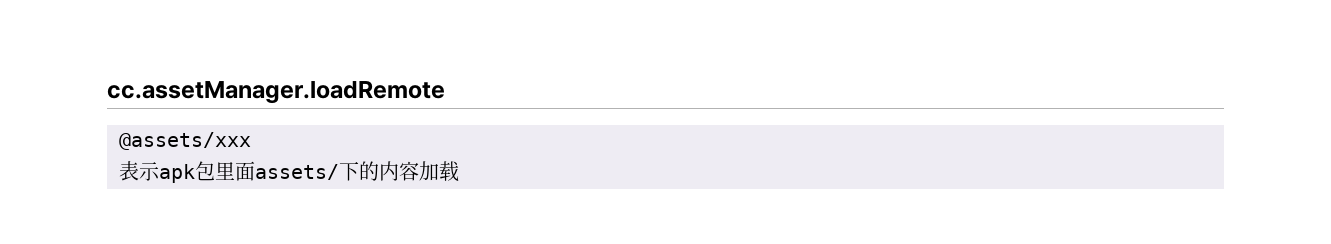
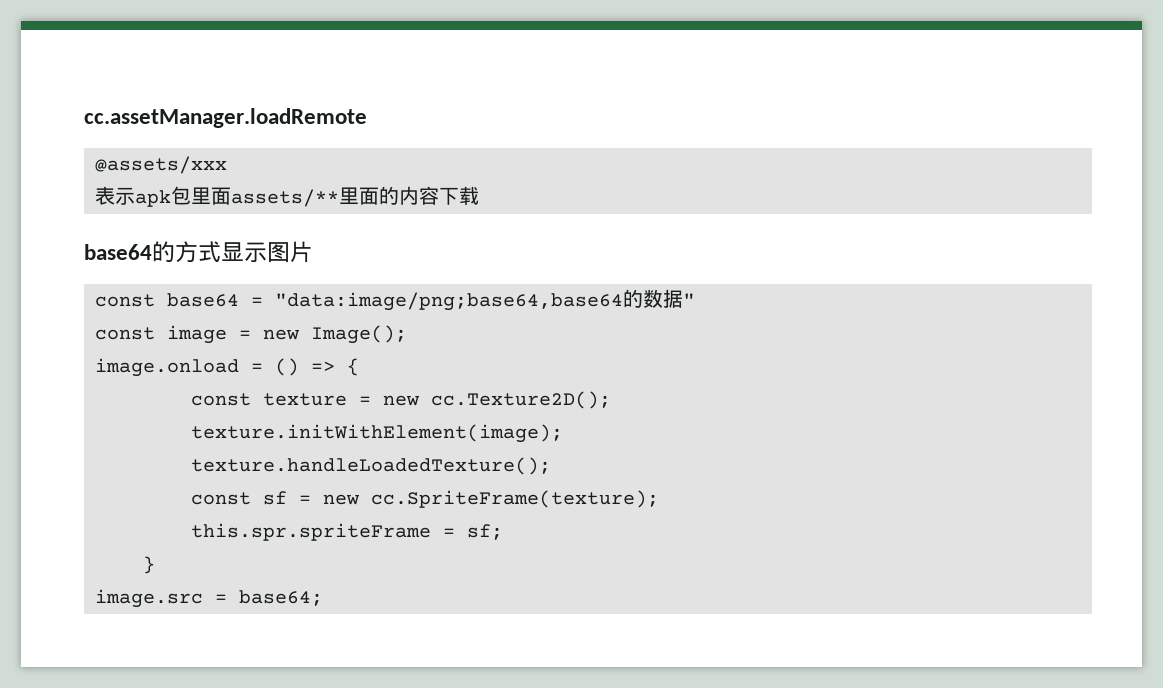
- 表示apk包里面assets/下的内容加载
+ 表示apk包里面assets/**里面的内容下载
+ base64的方式显示图片
+ const base64 = "data:image/png;base64,base64的数据"
+ const image = new Image();
+ image.onload = () => {
+ const texture = new cc.Texture2D();
+ texture.initWithElement(image);
+ texture.handleLoadedTexture();
+ const sf = new cc.SpriteFrame(texture);
+ this.spr.spriteFrame = sf;
+ }
+ image.src = base64;

